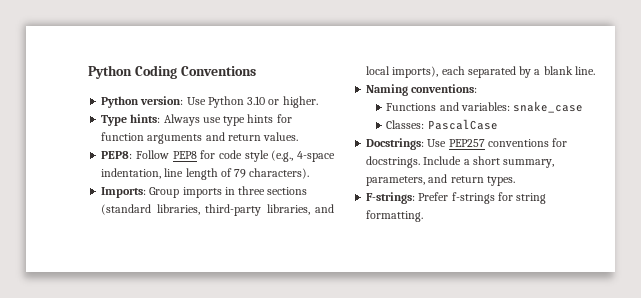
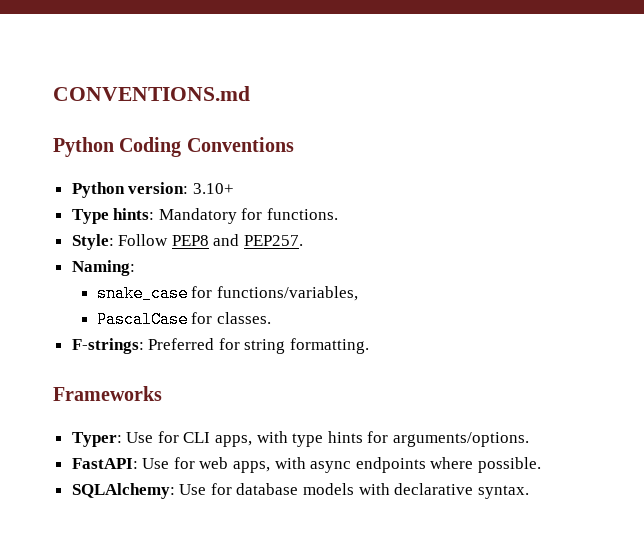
+ CONVENTIONS.md
- Python version: Use Python 3.10 or higher.
- Type hints: Always use type hints for function arguments and return values.
- PEP8: Follow PEP8 for code style (e.g., 4-space indentation, line length of 79 characters).
- Imports: Group imports in three sections (standard libraries, third-party libraries, and local imports), each separated by a blank line.
- Naming conventions:
- Functions and variables: snake_case
- Classes: PascalCase
- Docstrings: Use PEP257 conventions for docstrings. Include a short summary, parameters, and return types.
- F-strings: Prefer f-strings for string formatting.
+ Python version: 3.10+
+ Type hints: Mandatory for functions.
+ Style: Follow PEP8 and PEP257.
+ Naming:
+ snake_case for functions/variables,
+ PascalCase for classes.
+ F-strings: Preferred for string formatting.
+ Frameworks
+ Typer: Use for CLI apps, with type hints for arguments/options.
+ FastAPI: Use for web apps, with async endpoints where possible.
+ SQLAlchemy: Use for database models with declarative syntax.

